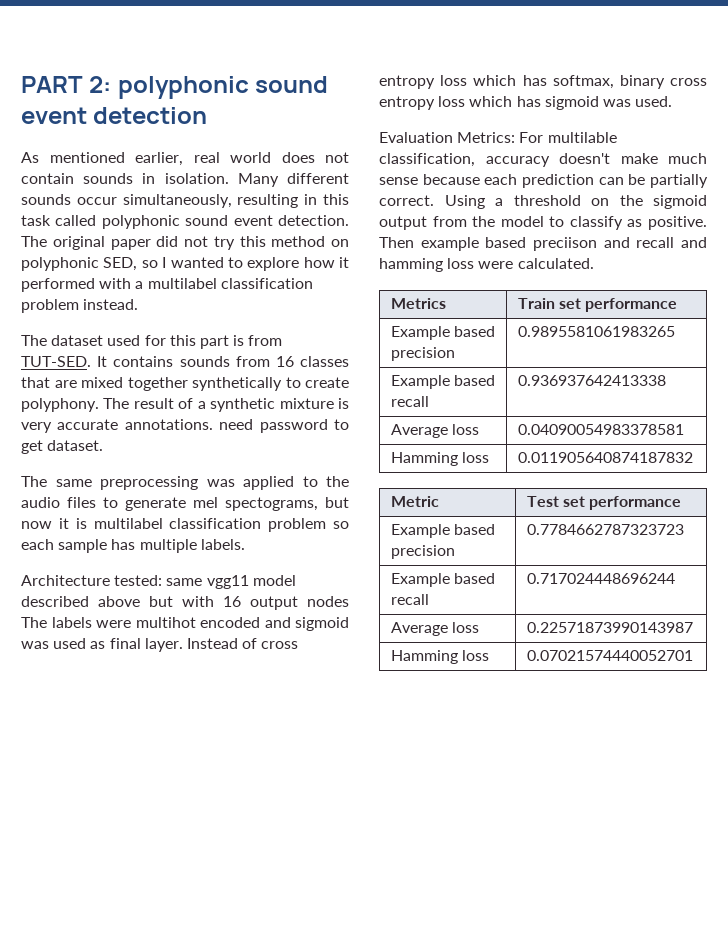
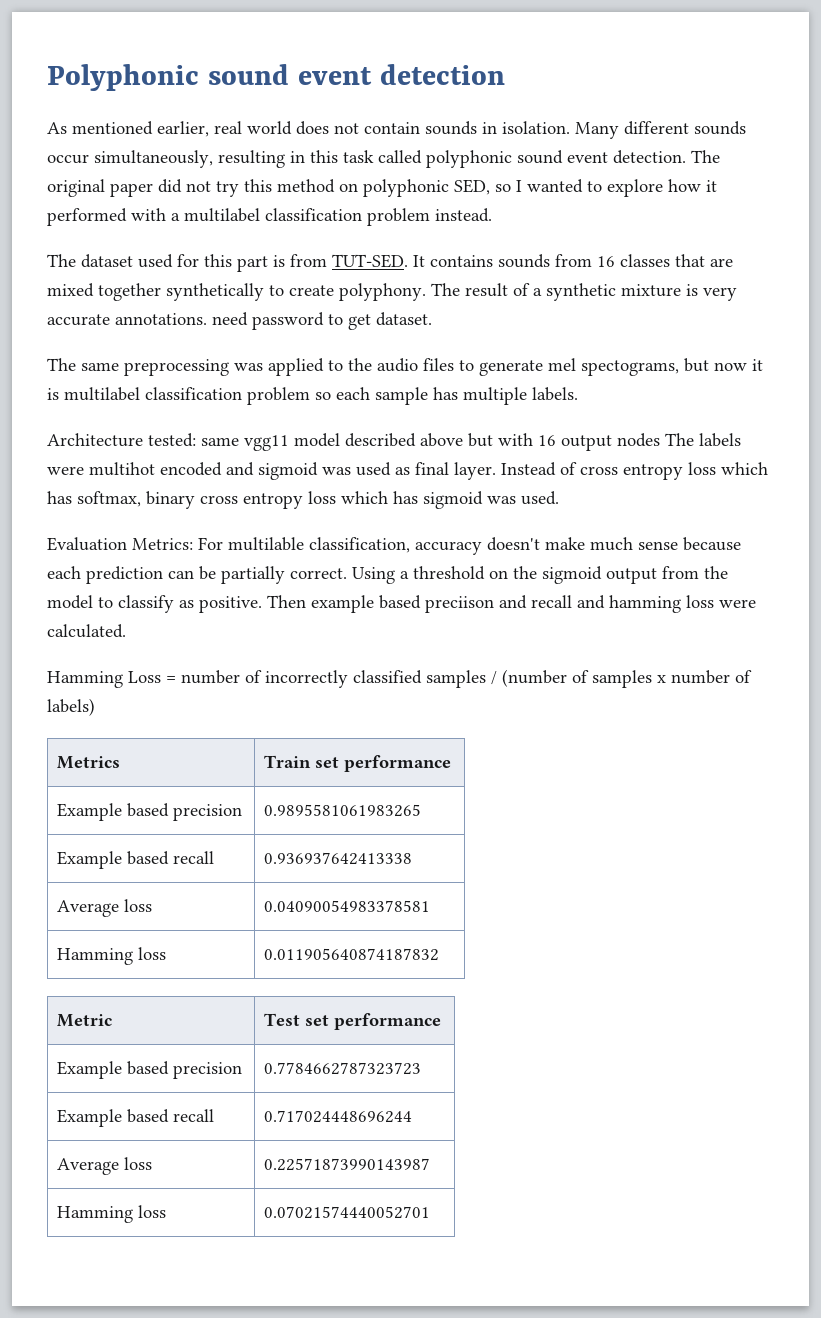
- PART 2: polyphonic sound event detection
+ Polyphonic sound event detection
+ Hamming Loss = number of incorrectly classified samples / (number of samples x number of labels)

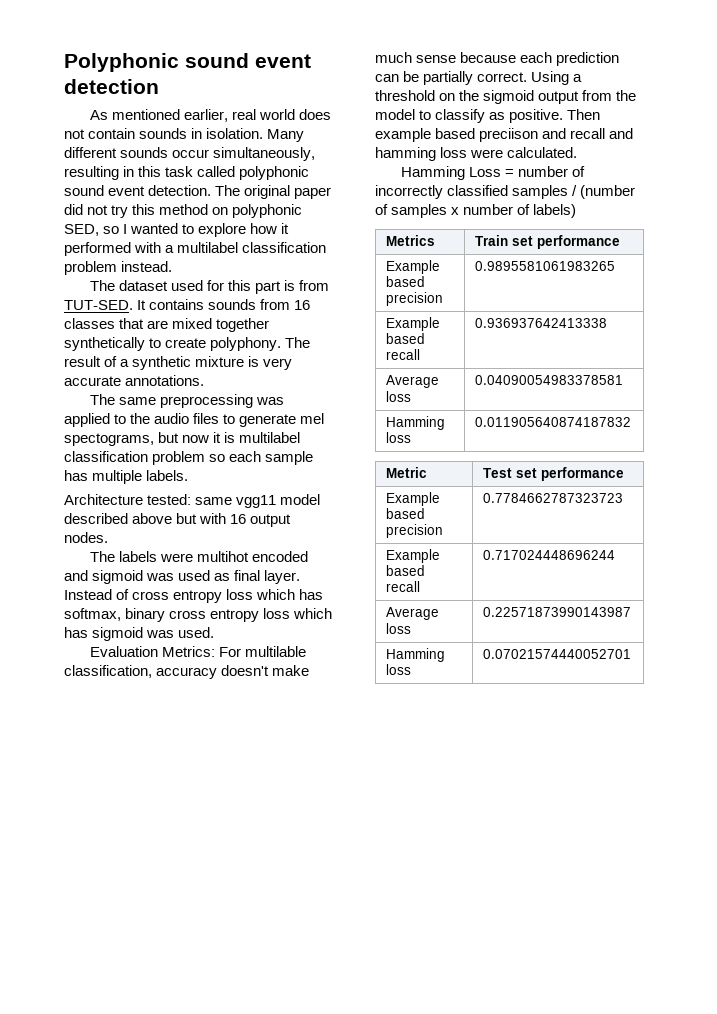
- The result of a synthetic mixture is very accurate annotations. need password to get dataset.
+ The result of a synthetic mixture is very accurate annotations.
- Architecture tested: same vgg11 model described above but with 16 output nodes The labels were multihot encoded and sigmoid was used as final layer.
+ Architecture tested: same vgg11 model described above but with 16 output nodes.
+ The labels were multihot encoded and sigmoid was used as final layer.

